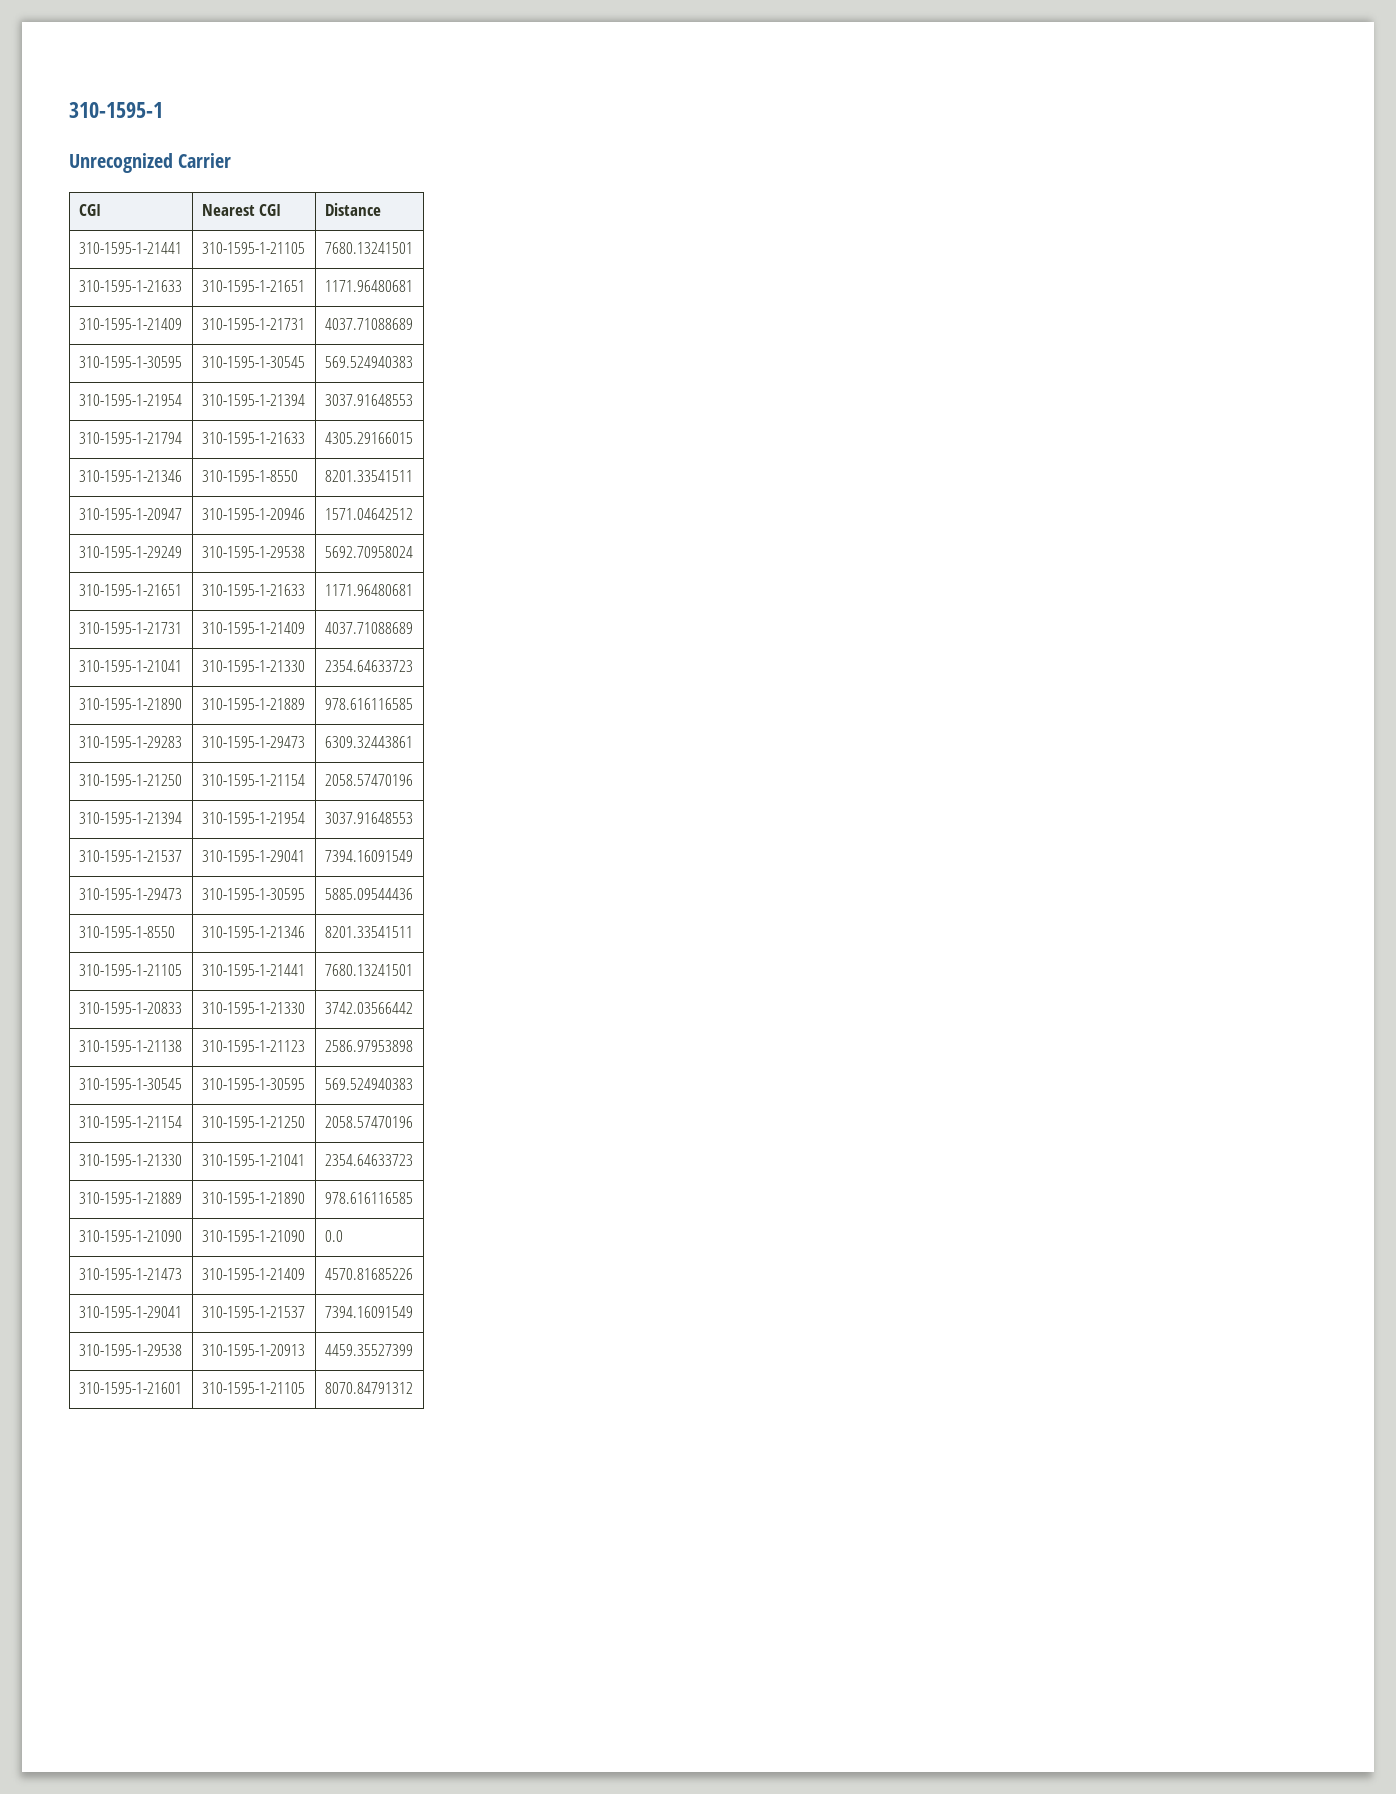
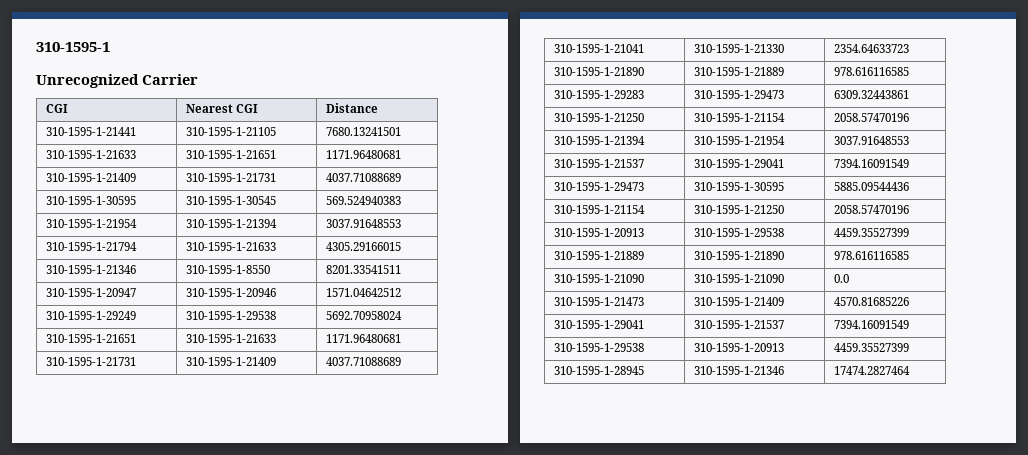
- 310-1595-1-8550 | 310-1595-1-21346 | 8201.33541511
- 310-1595-1-21105 | 310-1595-1-21441 | 7680.13241501
- 310-1595-1-20833 | 310-1595-1-21330 | 3742.03566442
- 310-1595-1-21138 | 310-1595-1-21123 | 2586.97953898
- 310-1595-1-30545 | 310-1595-1-30595 | 569.524940383
- 310-1595-1-21330 | 310-1595-1-21041 | 2354.64633723
+ 310-1595-1-20913 | 310-1595-1-29538 | 4459.35527399
- 310-1595-1-21601 | 310-1595-1-21105 | 8070.84791312
+ 310-1595-1-28945 | 310-1595-1-21346 | 17474.2827464

